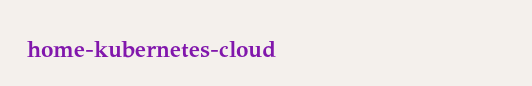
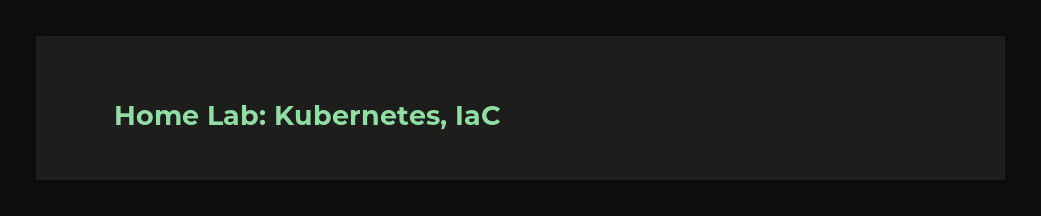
- home-kubernetes-cloud
+ Home Lab: Kubernetes, IaC

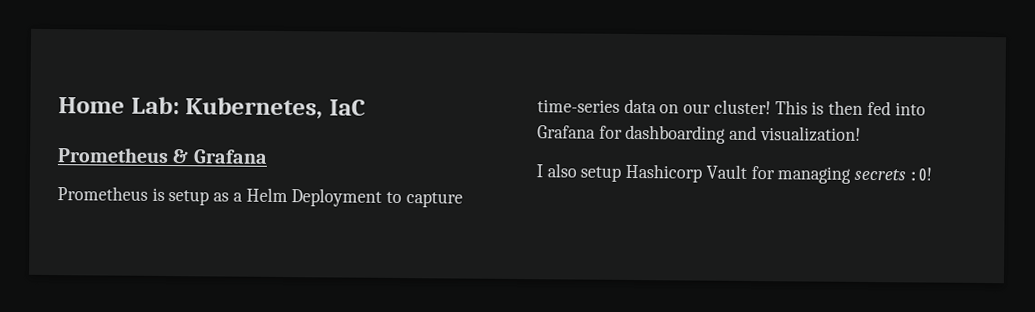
+ Prometheus & Grafana
+ Prometheus is setup as a Helm Deployment to capture time-series data on our cluster! This is then fed into Grafana for dashboarding and visualization!
+ I also setup Hashicorp Vault for managing secrets :O!

